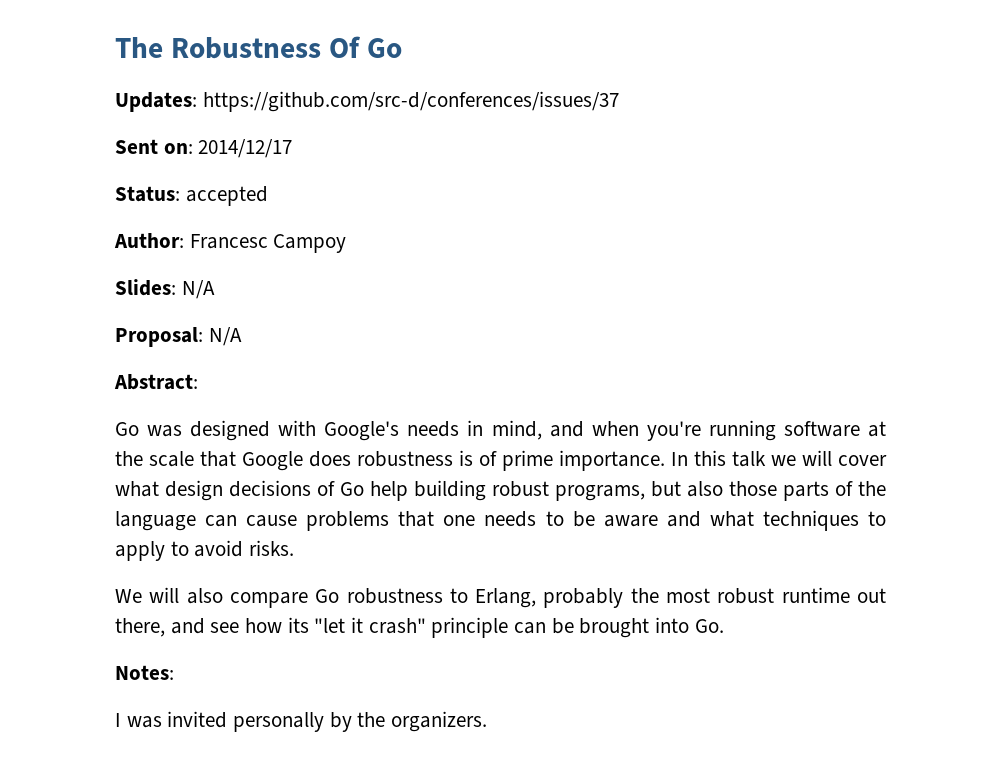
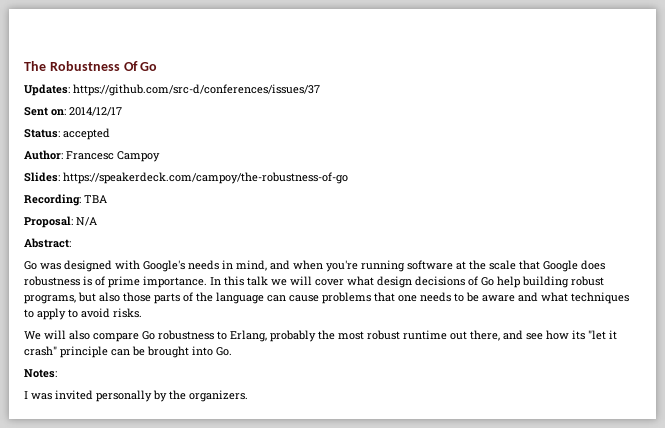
- Slides: N/A
+ Slides: https://speakerdeck.com/campoy/the-robustness-of-go
+ Recording: TBA

